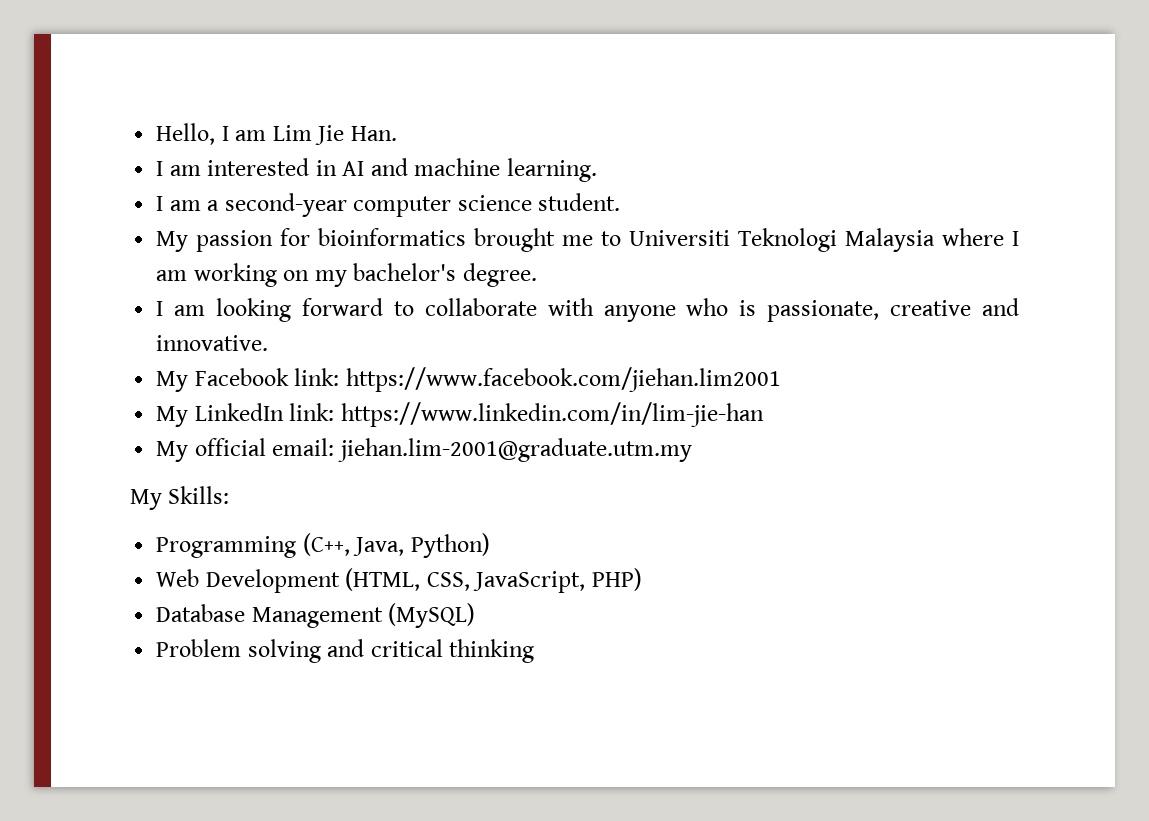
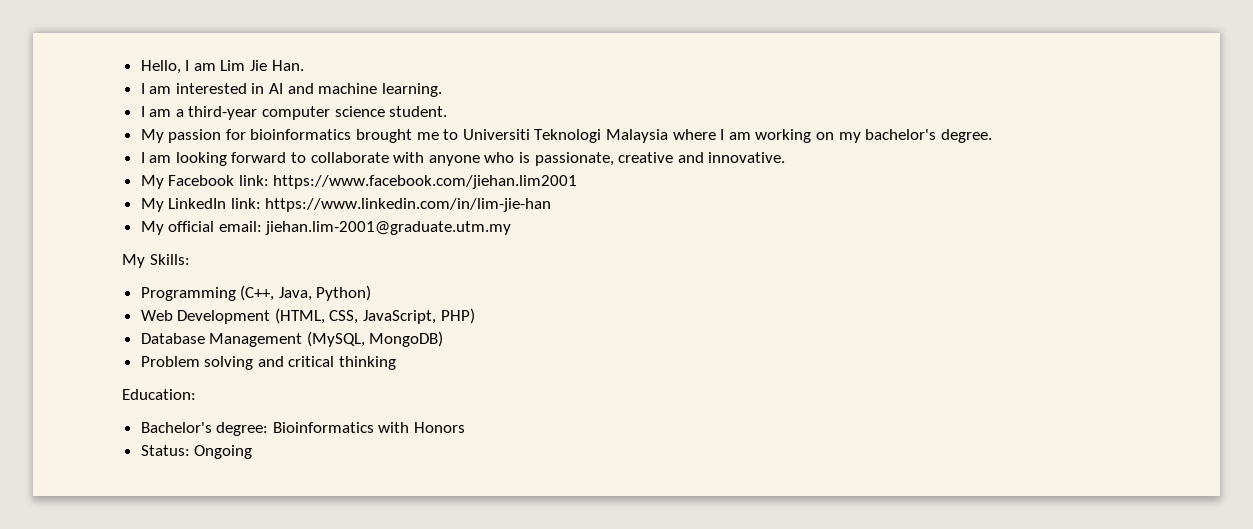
- I am a second-year computer science student.
+ I am a third-year computer science student.
- Database Management (MySQL)
+ Database Management (MySQL, MongoDB)
+ Education:
+ Bachelor's degree: Bioinformatics with Honors
+ Status: Ongoing

